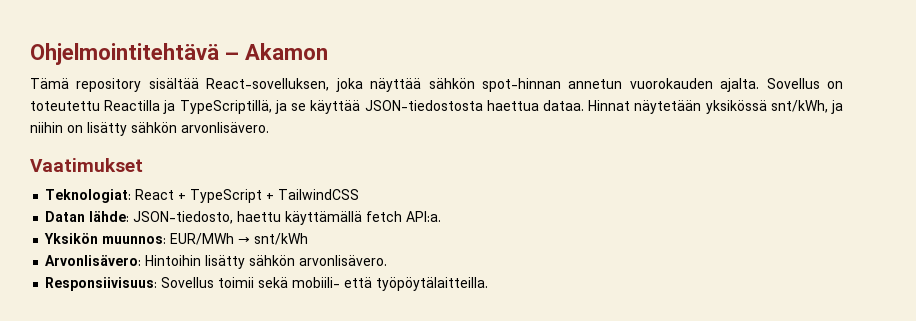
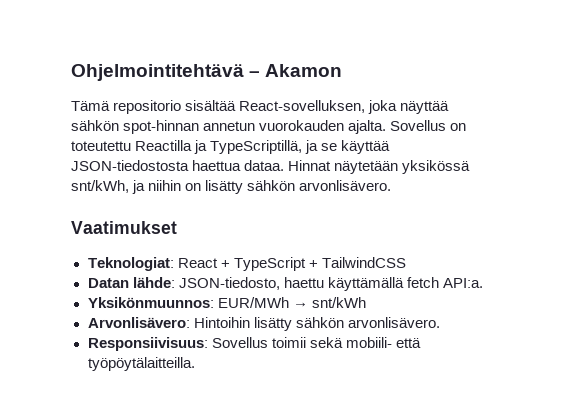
- Tämä repository sisältää React-sovelluksen, joka näyttää sähkön spot-hinnan annetun vuorokauden ajalta.
+ Tämä repositorio sisältää React-sovelluksen, joka näyttää sähkön spot-hinnan annetun vuorokauden ajalta.
- Yksikön muunnos: EUR/MWh → snt/kWh
+ Yksikönmuunnos: EUR/MWh → snt/kWh

